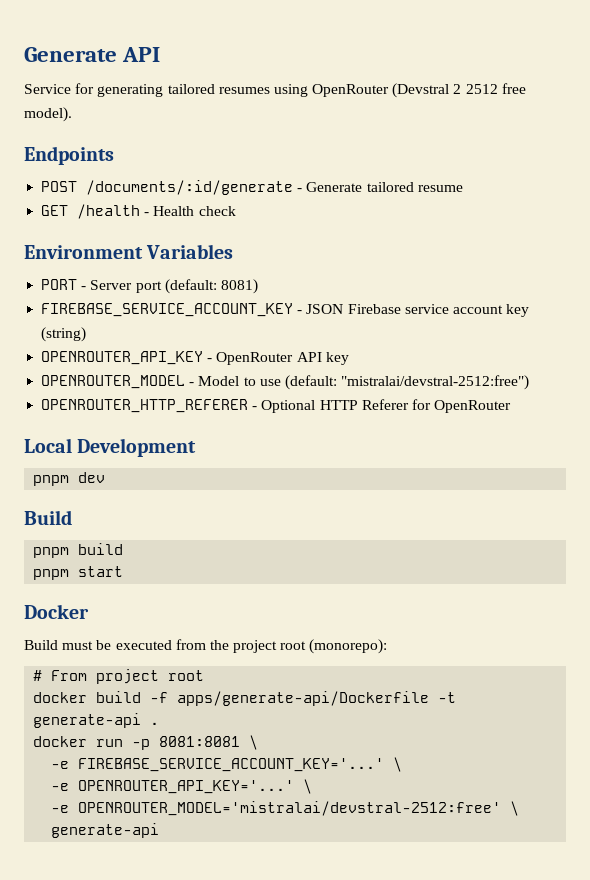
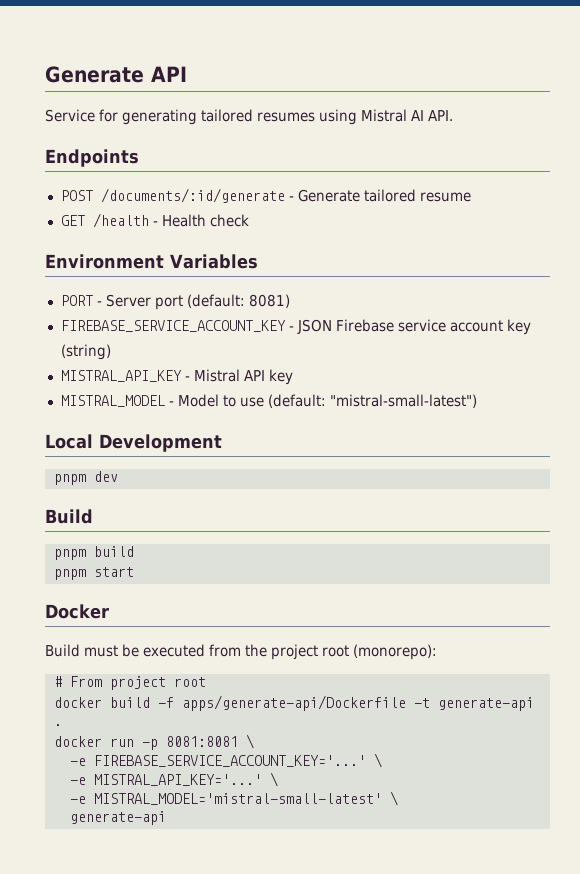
- Service for generating tailored resumes using OpenRouter (Devstral 2 2512 free model).
+ Service for generating tailored resumes using Mistral AI API.
- OPENROUTER_API_KEY - OpenRouter API key
+ MISTRAL_API_KEY - Mistral API key
- OPENROUTER_MODEL - Model to use (default: "mistralai/devstral-2512:free")
- OPENROUTER_HTTP_REFERER - Optional HTTP Referer for OpenRouter
+ MISTRAL_MODEL - Model to use (default: "mistral-small-latest")
- -e OPENROUTER_API_KEY='...' \
- -e OPENROUTER_MODEL='mistralai/devstral-2512:free' \
+ -e MISTRAL_API_KEY='...' \
+ -e MISTRAL_MODEL='mistral-small-latest' \

